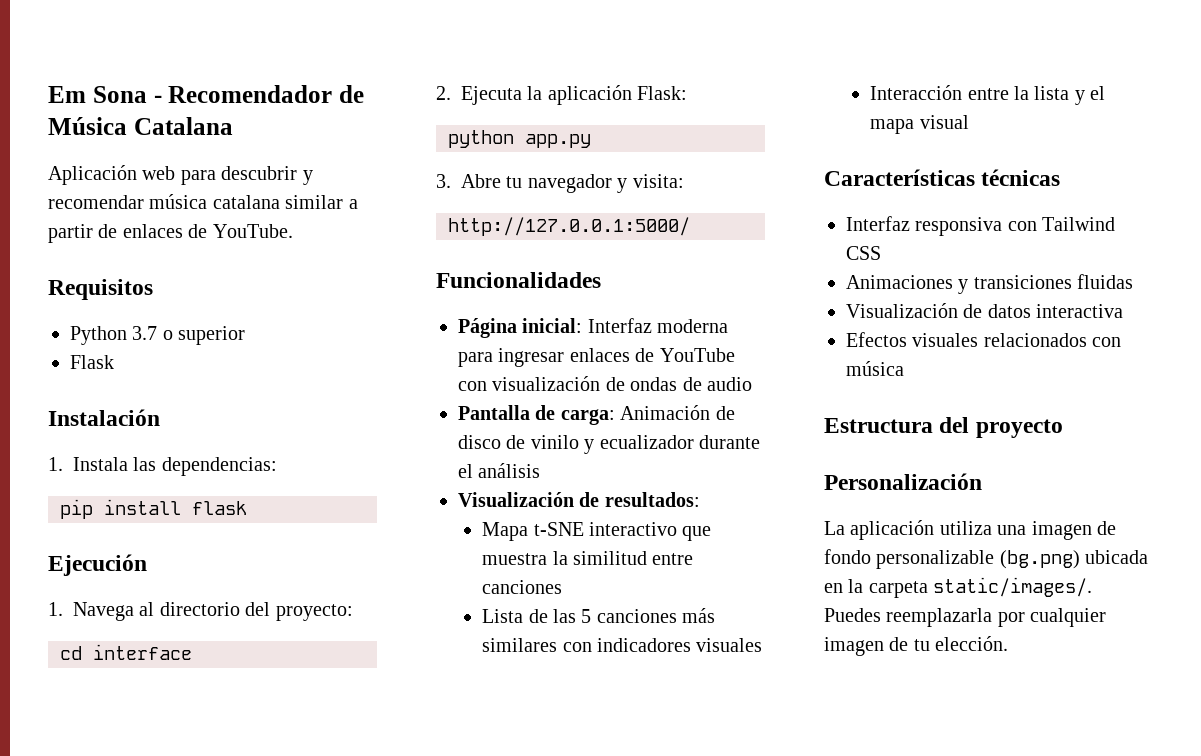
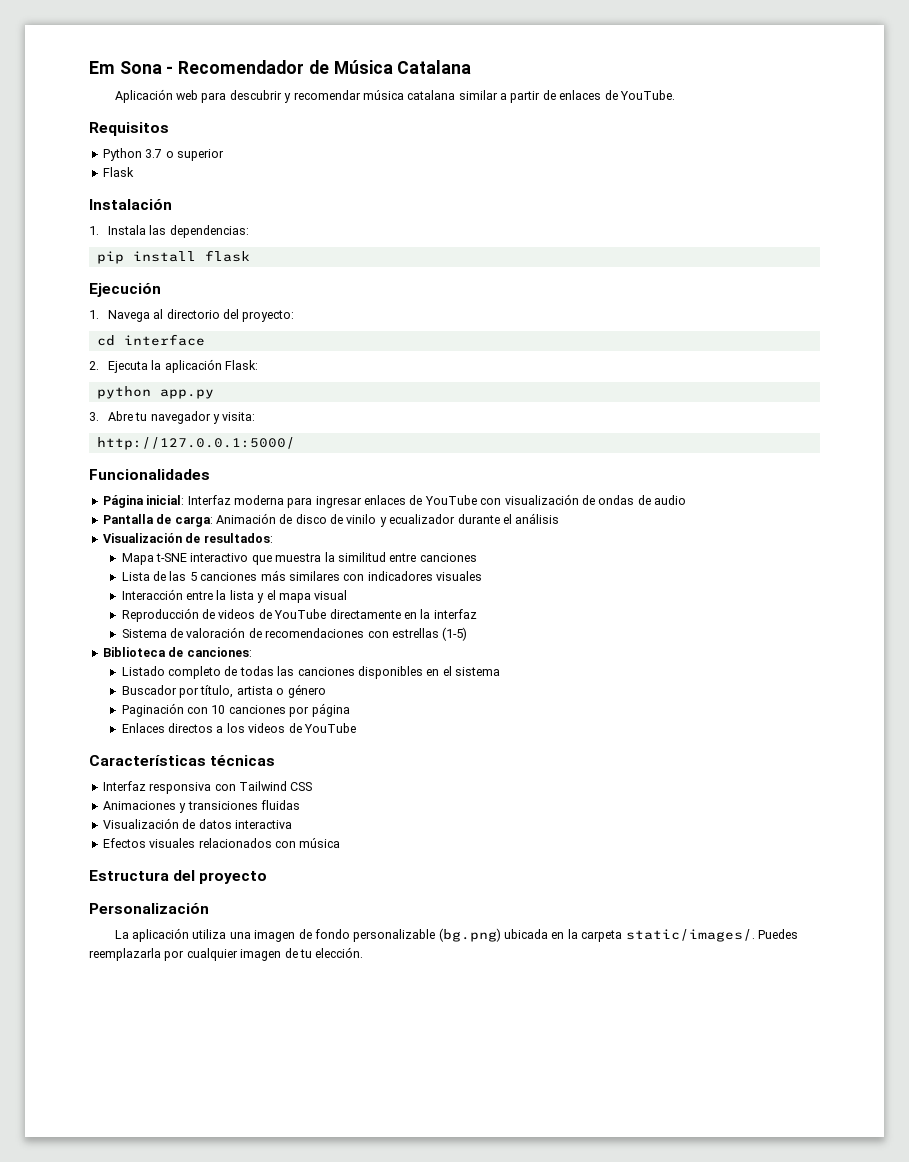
+ Reproducción de videos de YouTube directamente en la interfaz
+ Sistema de valoración de recomendaciones con estrellas (1-5)
+ Biblioteca de canciones:
+ Listado completo de todas las canciones disponibles en el sistema
+ Buscador por título, artista o género
+ Paginación con 10 canciones por página
+ Enlaces directos a los videos de YouTube

